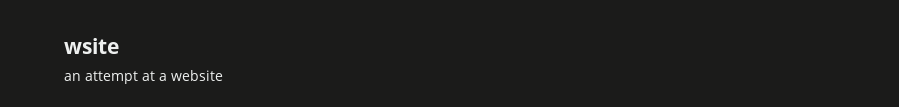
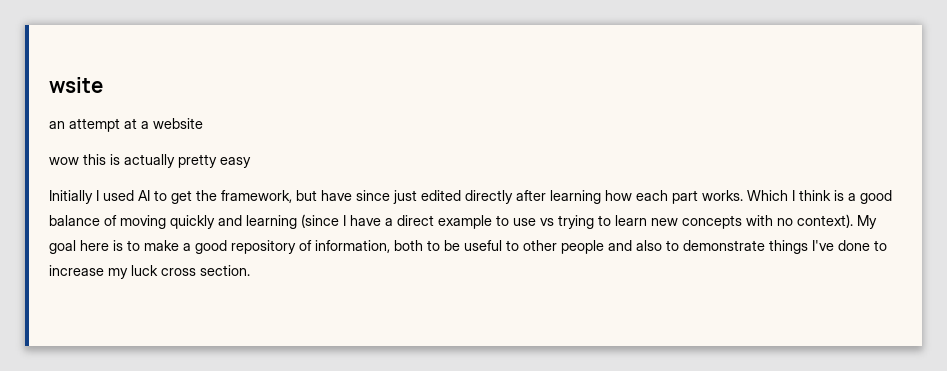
+ wow this is actually pretty easy
+ Initially I used AI to get the framework, but have since just edited directly after learning how each part works. Which I think is a good balance of moving quickly and learning (since I have a direct example to use vs trying to learn new concepts with no context). My goal here is to make a good repository of information, both to be useful to other people and also to demonstrate things I've done to increase my luck cross section.

